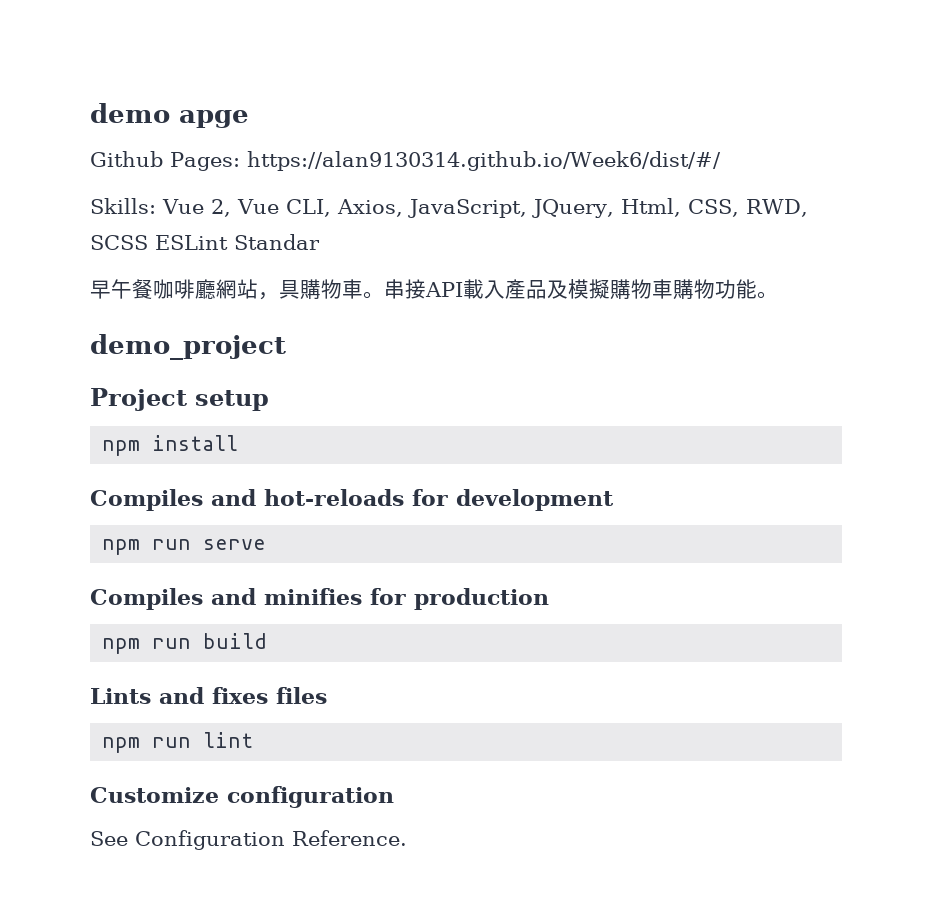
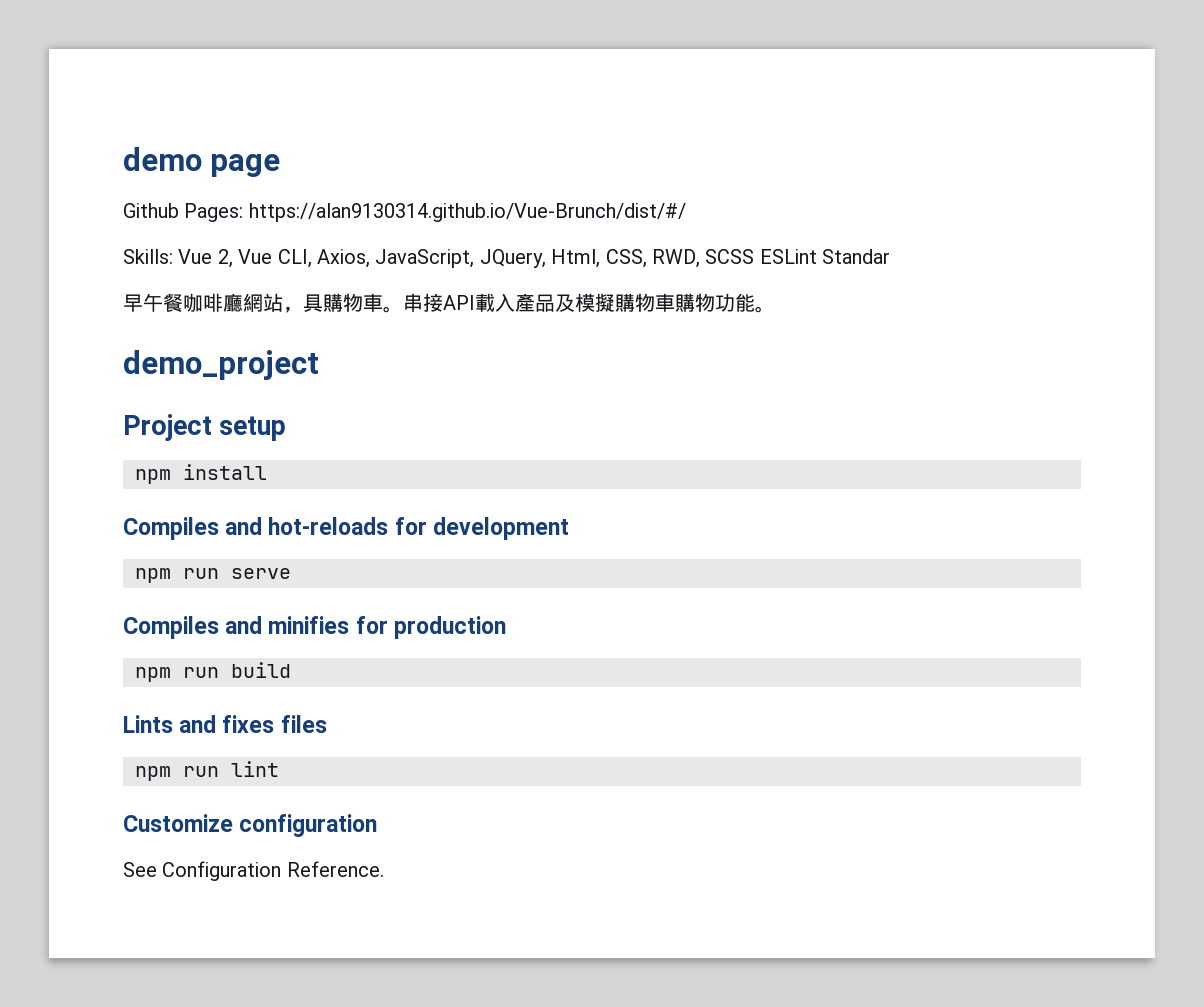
- demo apge
+ demo page
- Github Pages: https://alan9130314.github.io/Week6/dist/#/
+ Github Pages: https://alan9130314.github.io/Vue-Brunch/dist/#/

